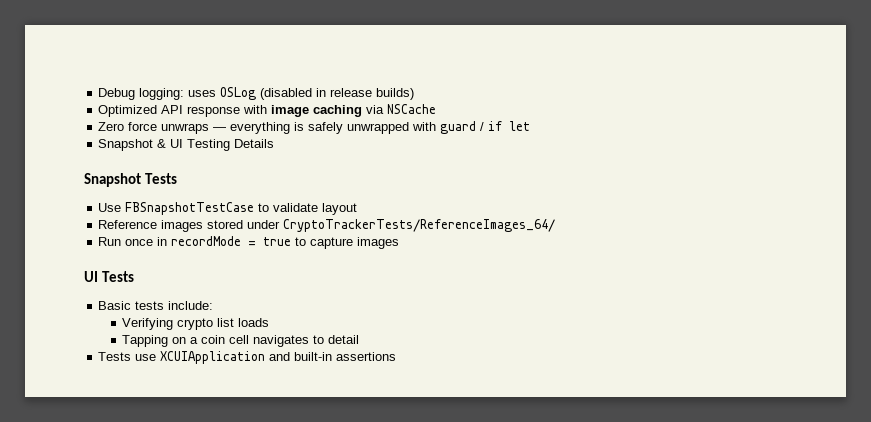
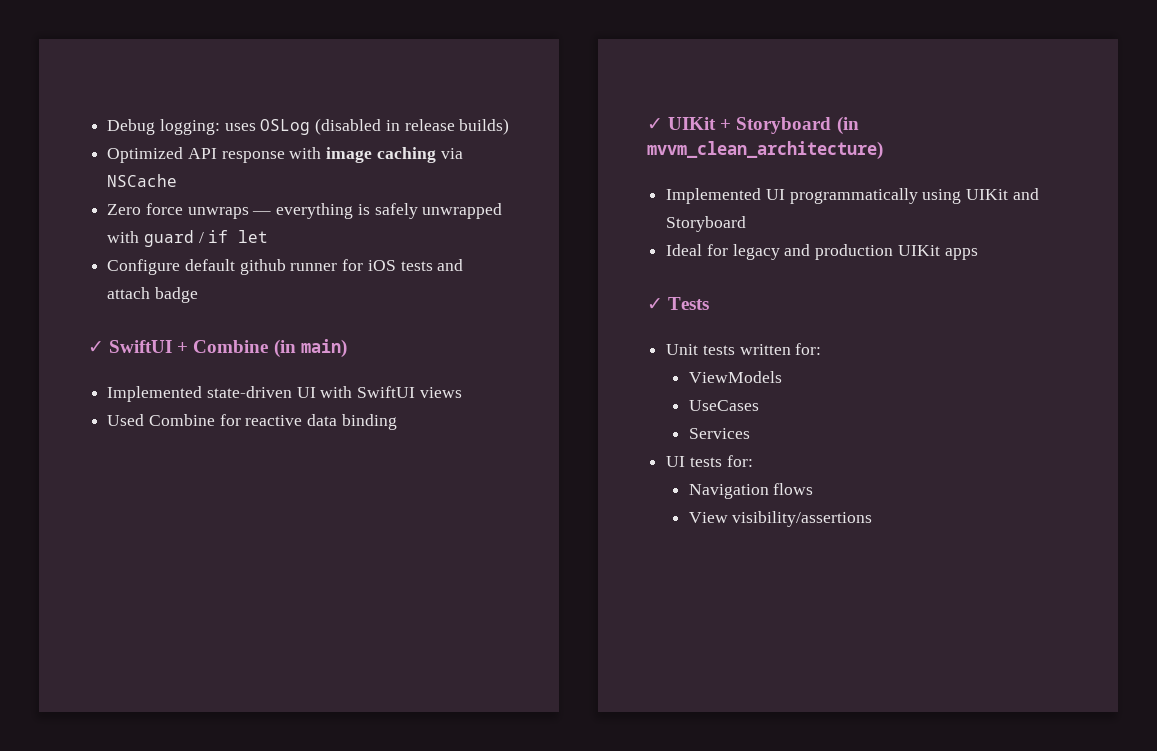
- Snapshot & UI Testing Details
- Snapshot Tests
- Use FBSnapshotTestCase to validate layout
- Reference images stored under CryptoTrackerTests/ReferenceImages_64/
- Run once in recordMode = true to capture images
- UI Tests
- Basic tests include:
- Verifying crypto list loads
- Tapping on a coin cell navigates to detail
- Tests use XCUIApplication and built-in assertions
+ Configure default github runner for iOS tests and attach badge
+ ✓ SwiftUI + Combine (in main)
+ Implemented state-driven UI with SwiftUI views
+ Used Combine for reactive data binding
+ ✓ UIKit + Storyboard (in mvvm_clean_architecture)
+ Implemented UI programmatically using UIKit and Storyboard
+ Ideal for legacy and production UIKit apps
+ ✓ Tests
+ Unit tests written for:
+ ViewModels
+ UseCases
+ Services
+ UI tests for:
+ Navigation flows
+ View visibility/assertions

